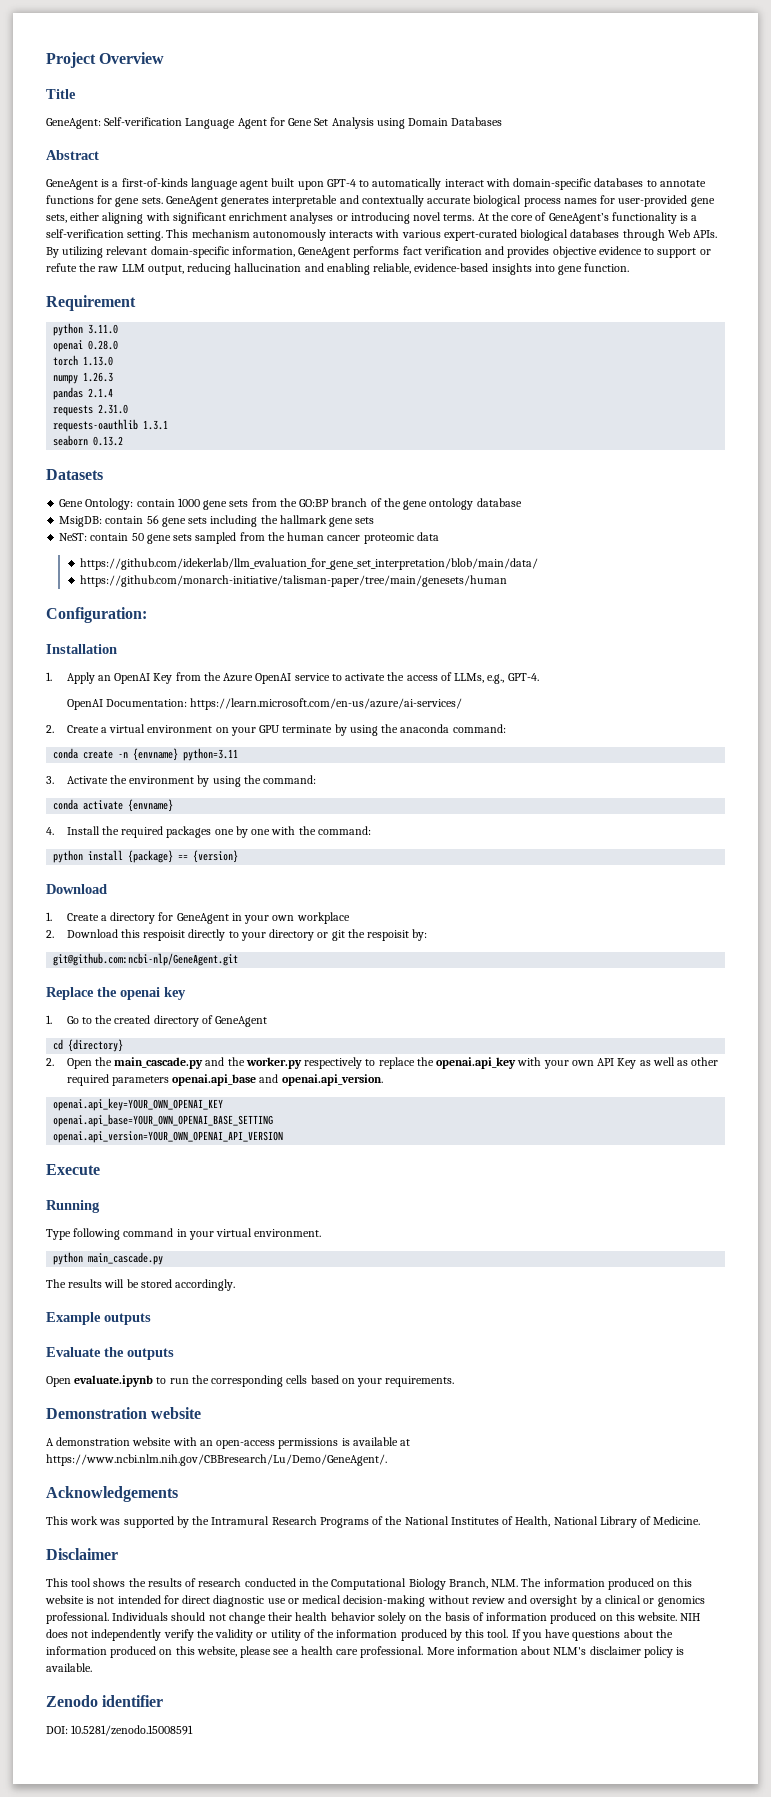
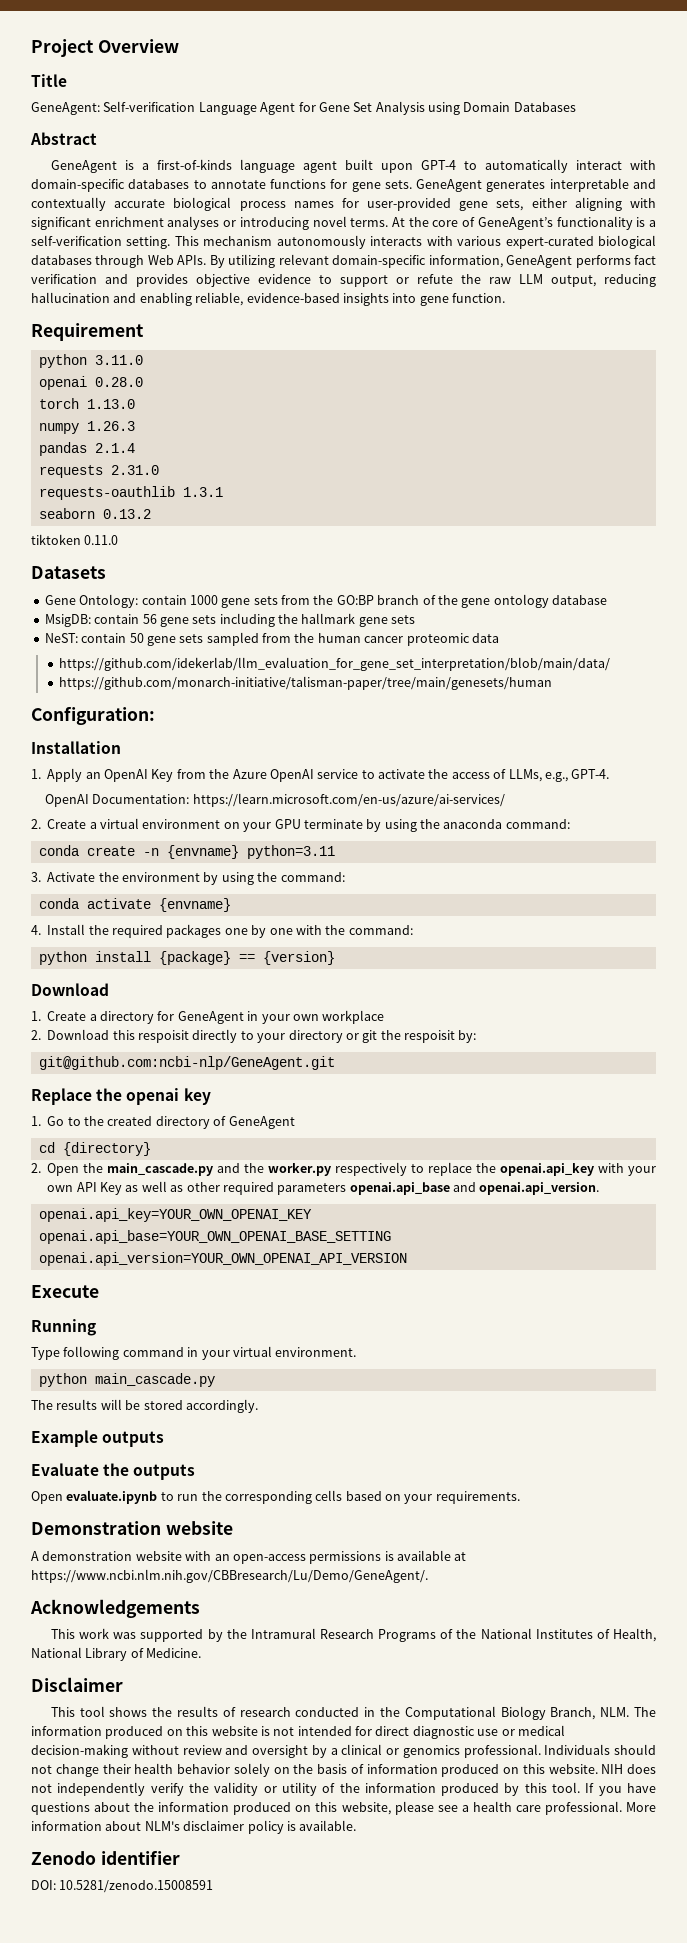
+ tiktoken 0.11.0

